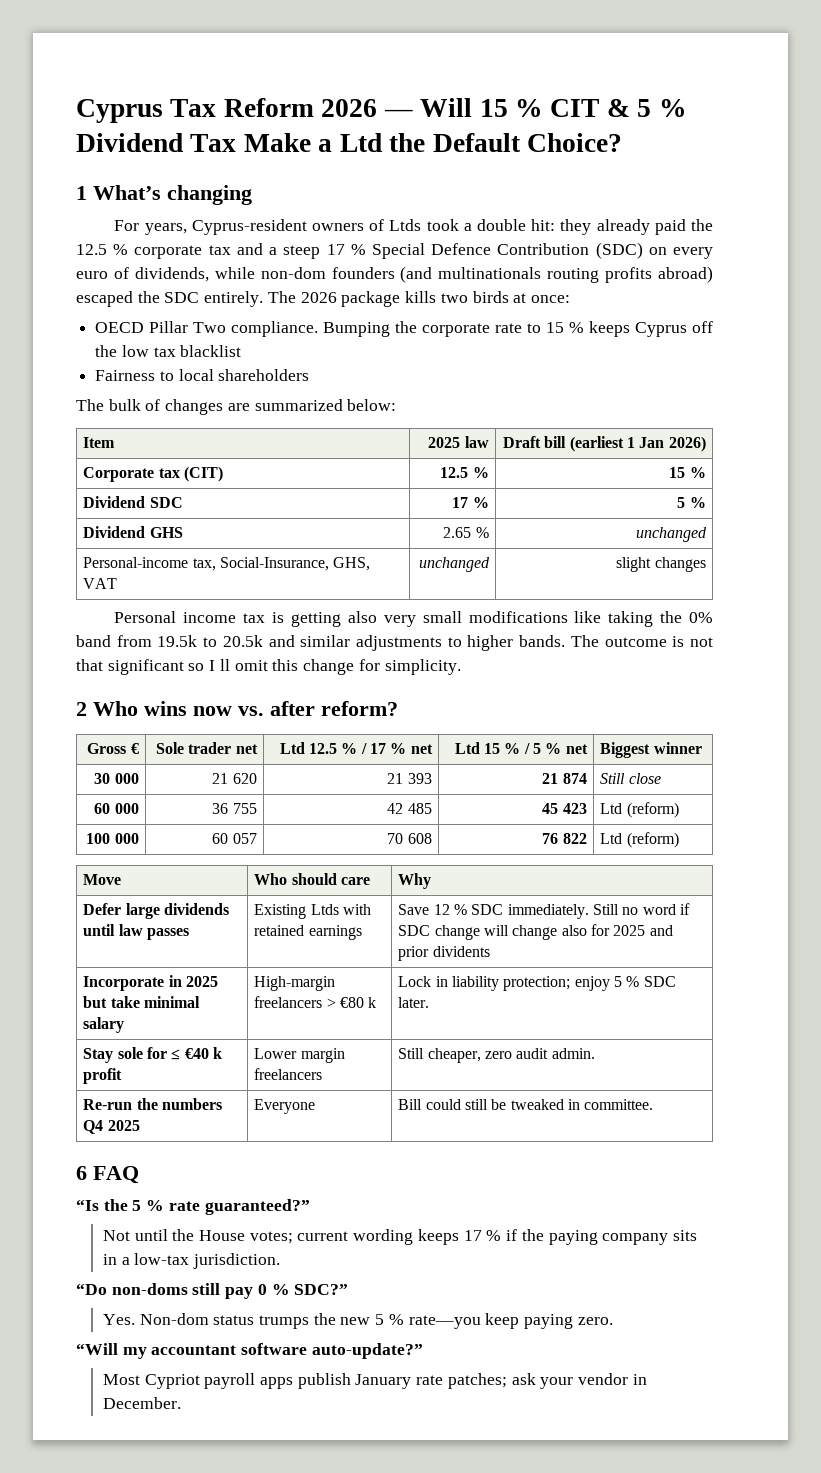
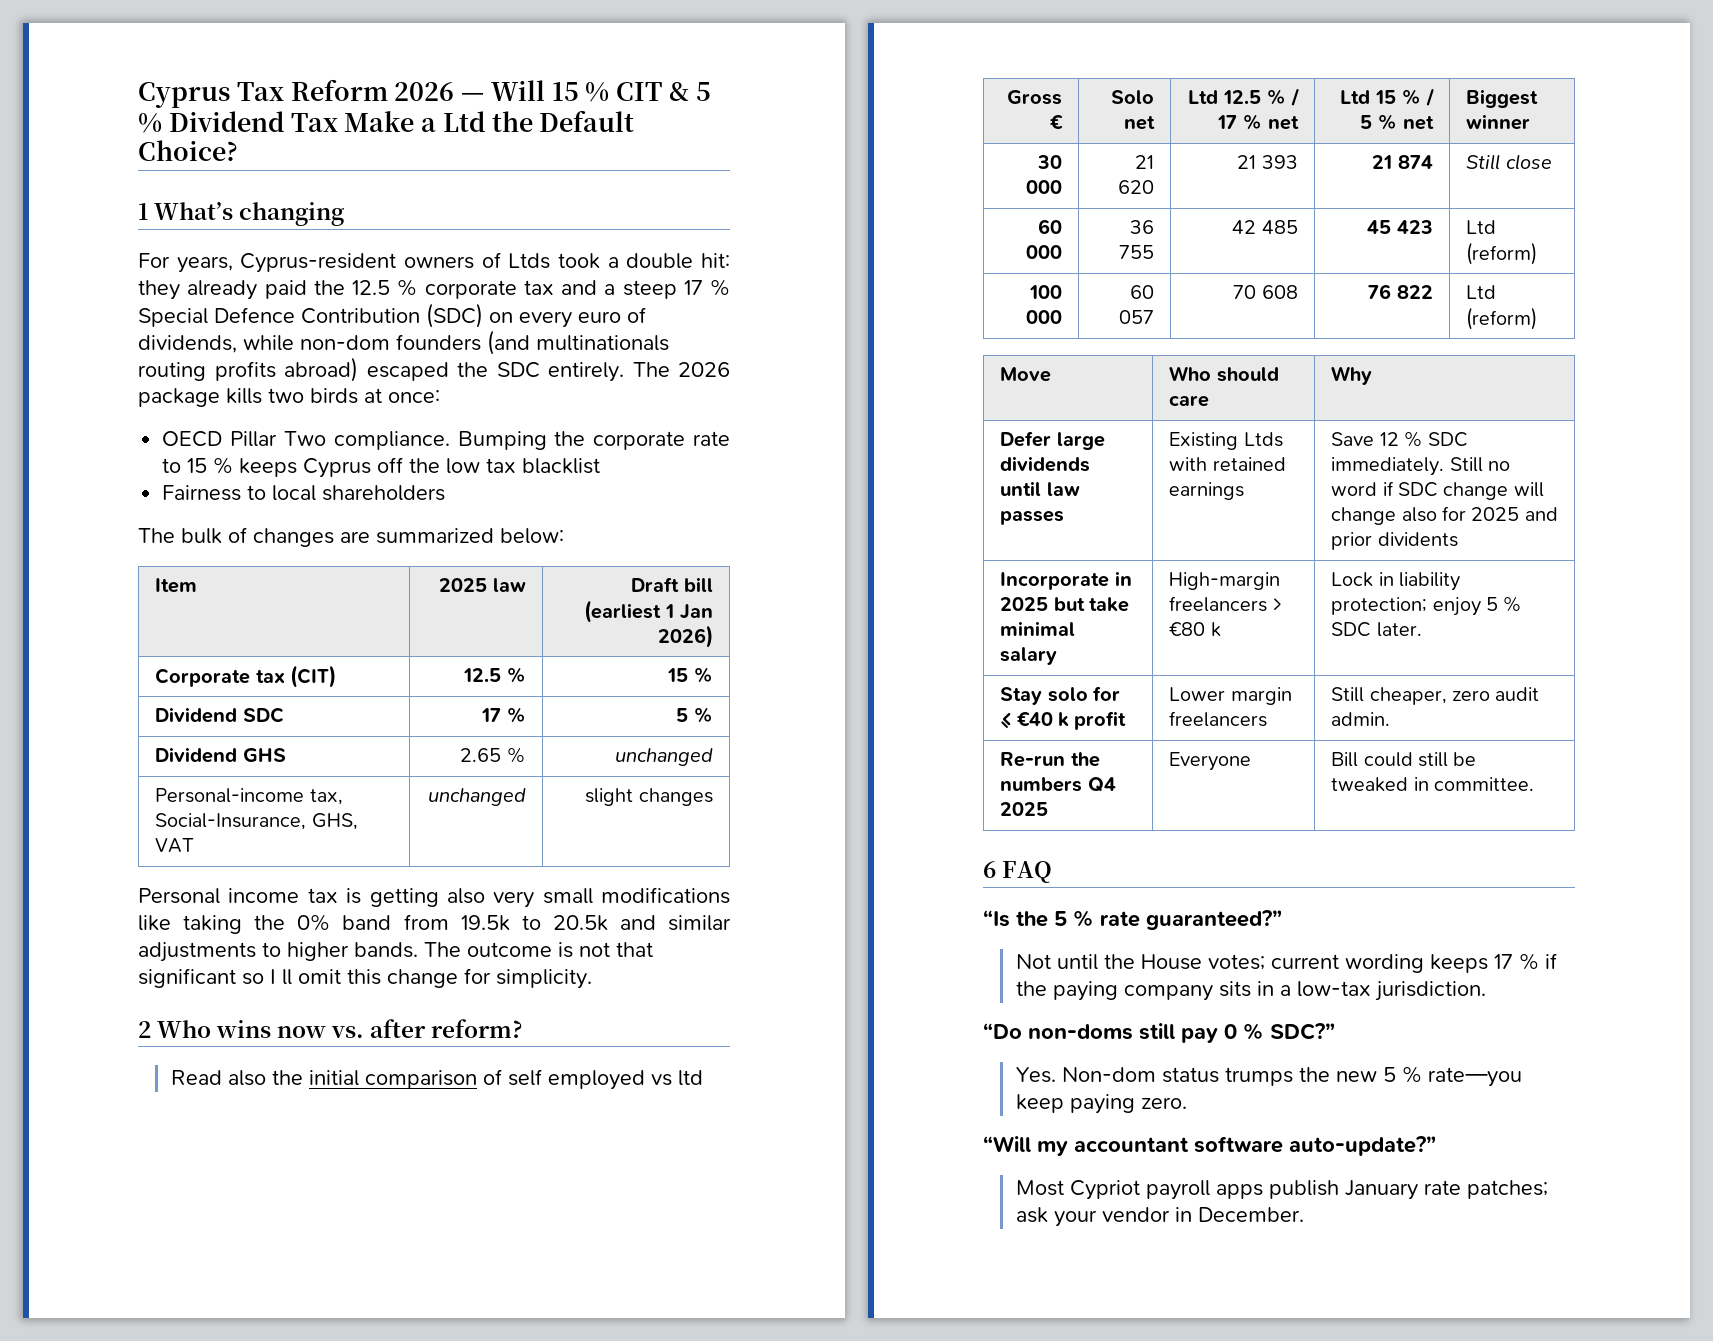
+ Read also the initial comparison of self employed vs ltd
- Gross € | Sole trader net | Ltd 12.5 % / 17 % net | Ltd 15 % / 5 % net | Biggest winner
+ Gross € | Solo net | Ltd 12.5 % / 17 % net | Ltd 15 % / 5 % net | Biggest winner
- Stay sole for ≤ €40 k profit | Lower margin freelancers | Still cheaper, zero audit admin.
+ Stay solo for ≤ €40 k profit | Lower margin freelancers | Still cheaper, zero audit admin.

